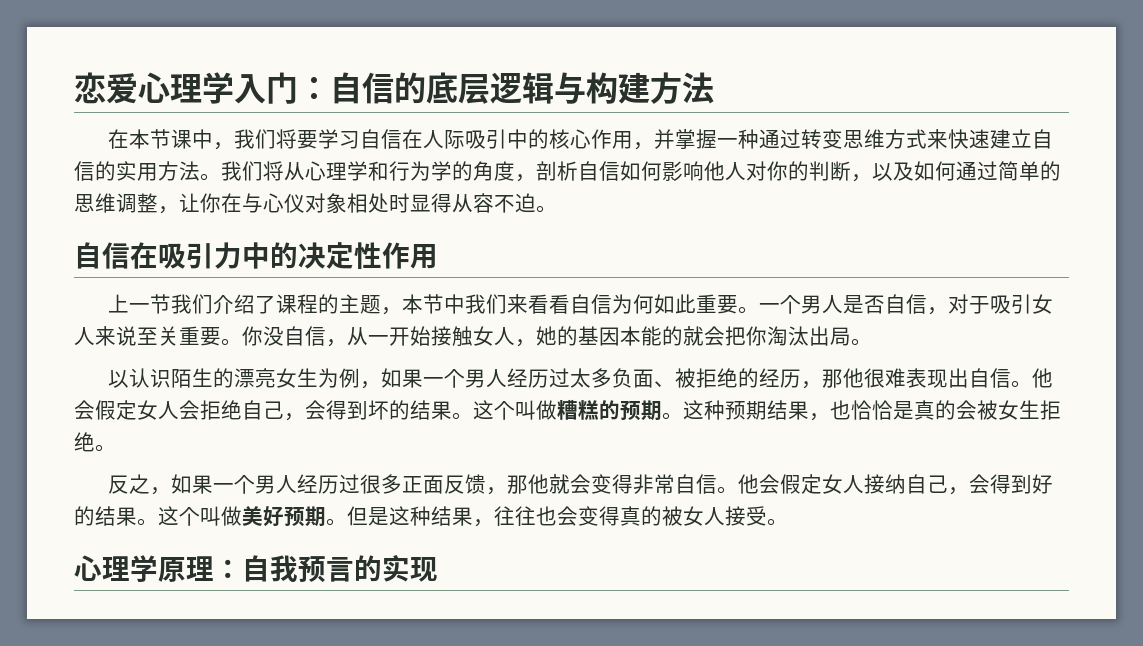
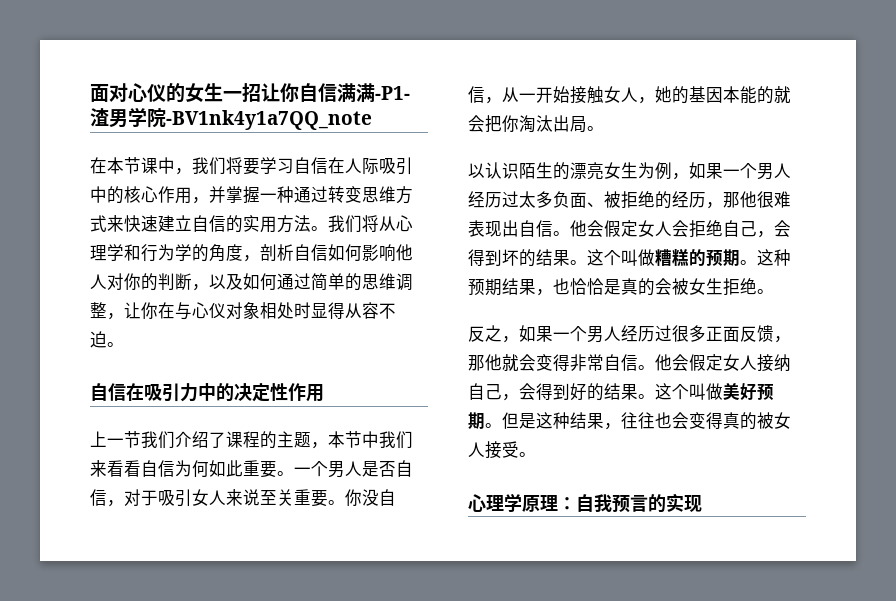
- 恋爱心理学入门：自信的底层逻辑与构建方法
+ 面对心仪的女生一招让你自信满满-P1-渣男学院-BV1nk4y1a7QQ_note

